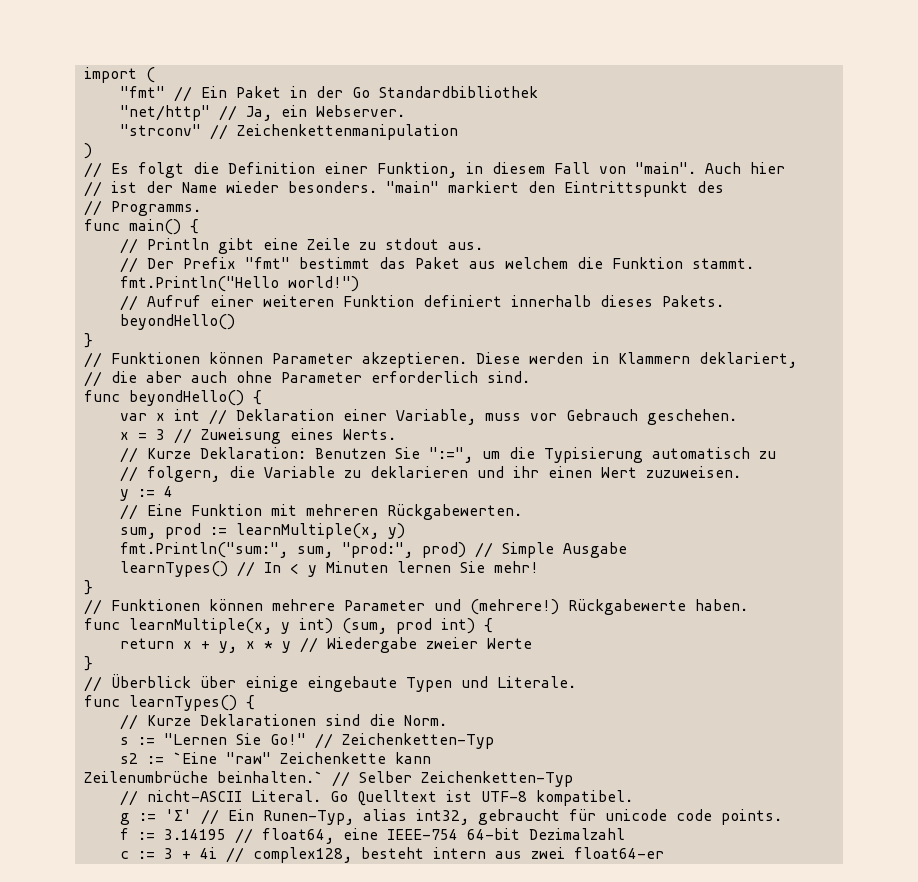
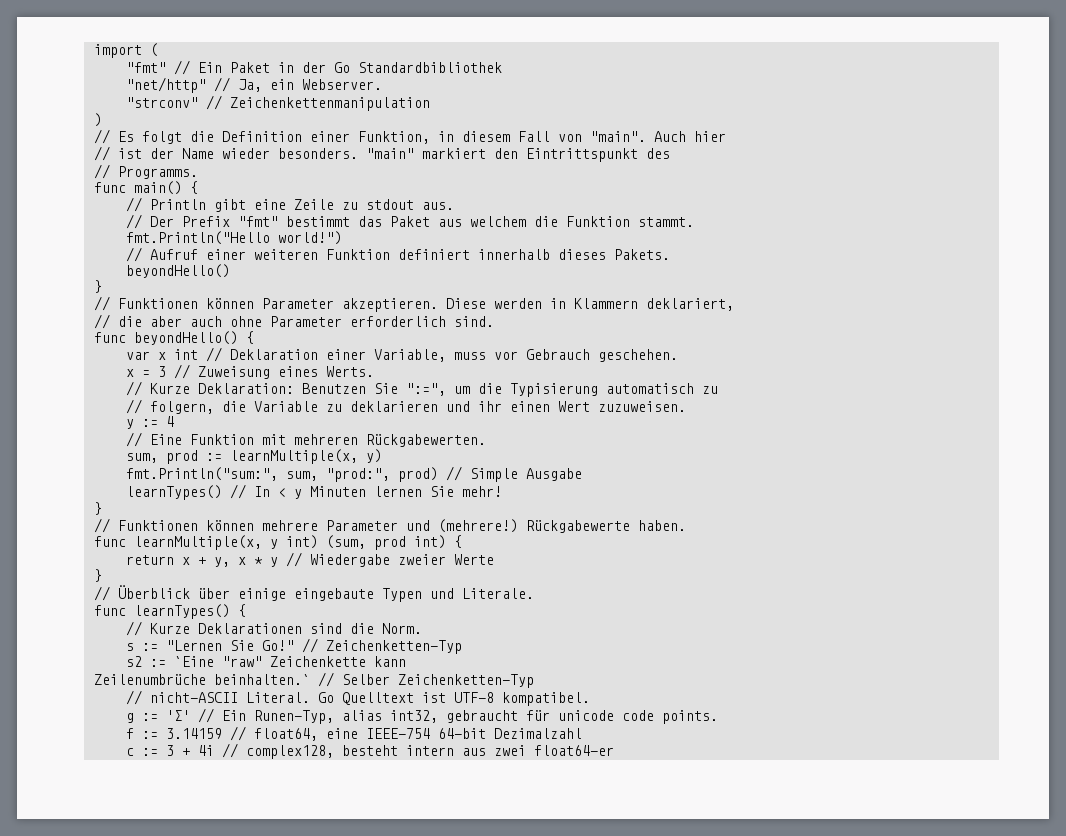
- f := 3.14195 // float64, eine IEEE-754 64-bit Dezimalzahl
+ f := 3.14159 // float64, eine IEEE-754 64-bit Dezimalzahl

